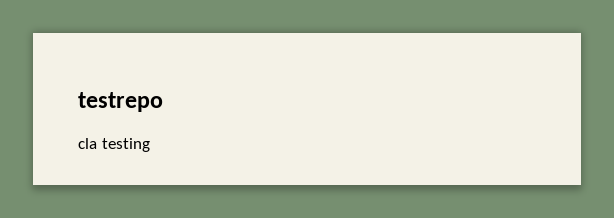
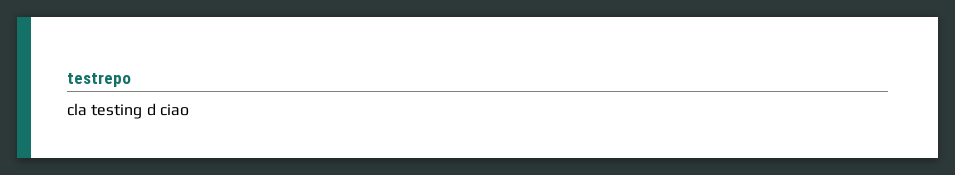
- cla testing
+ cla testing d ciao

